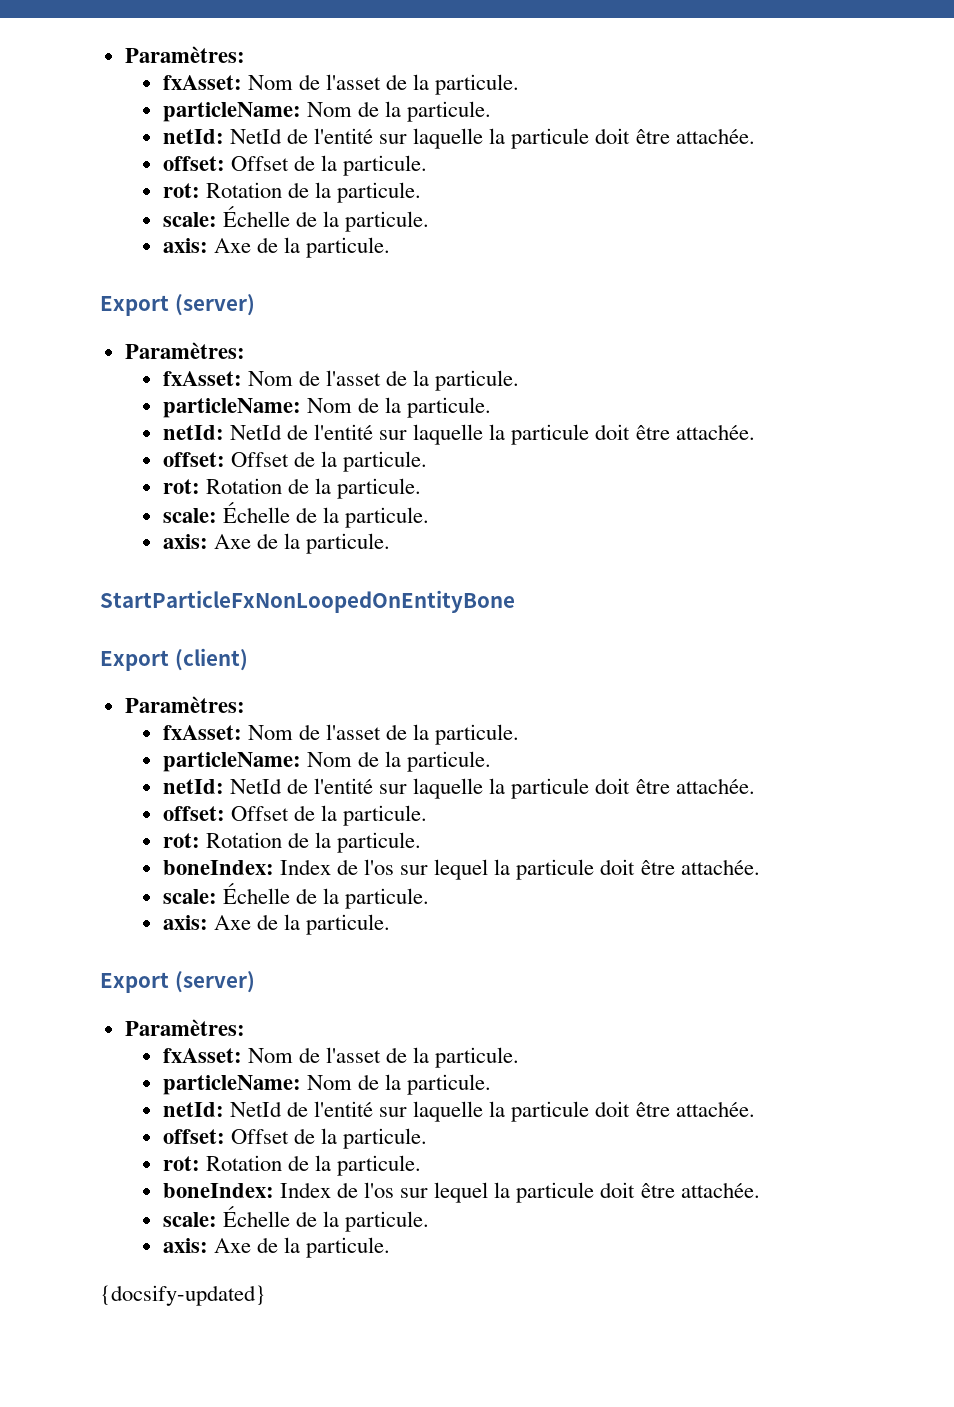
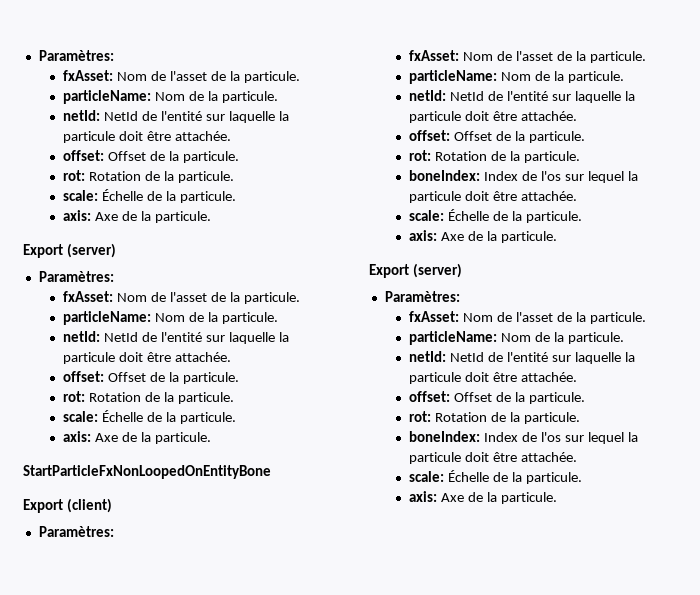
- {docsify-updated}

